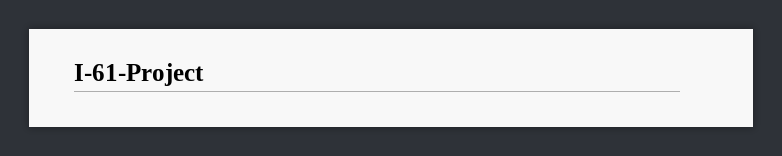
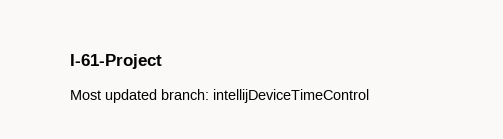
+ Most updated branch: intellijDeviceTimeControl

